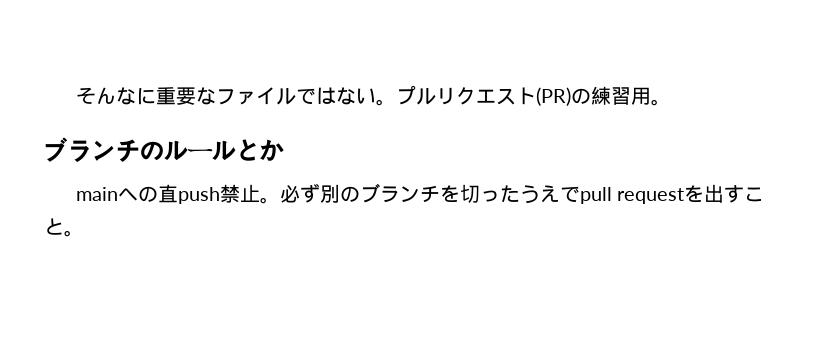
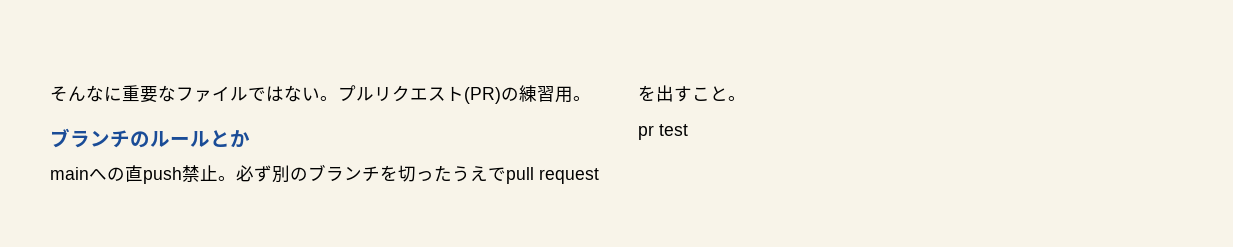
+ pr test

